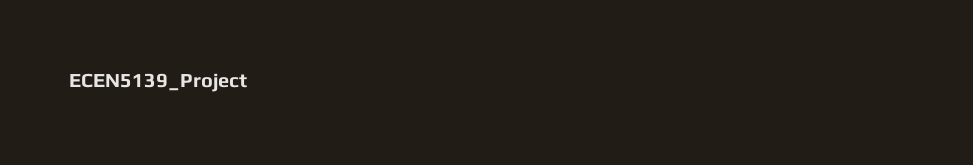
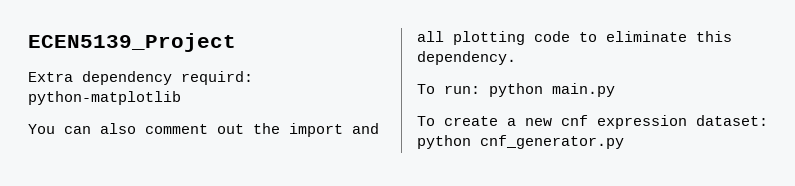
+ Extra dependency requird: python-matplotlib
+ You can also comment out the import and all plotting code to eliminate this dependency.
+ To run: python main.py
+ To create a new cnf expression dataset: python cnf_generator.py

